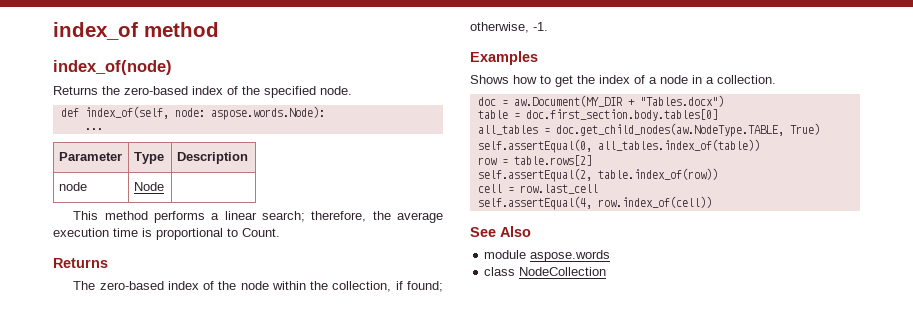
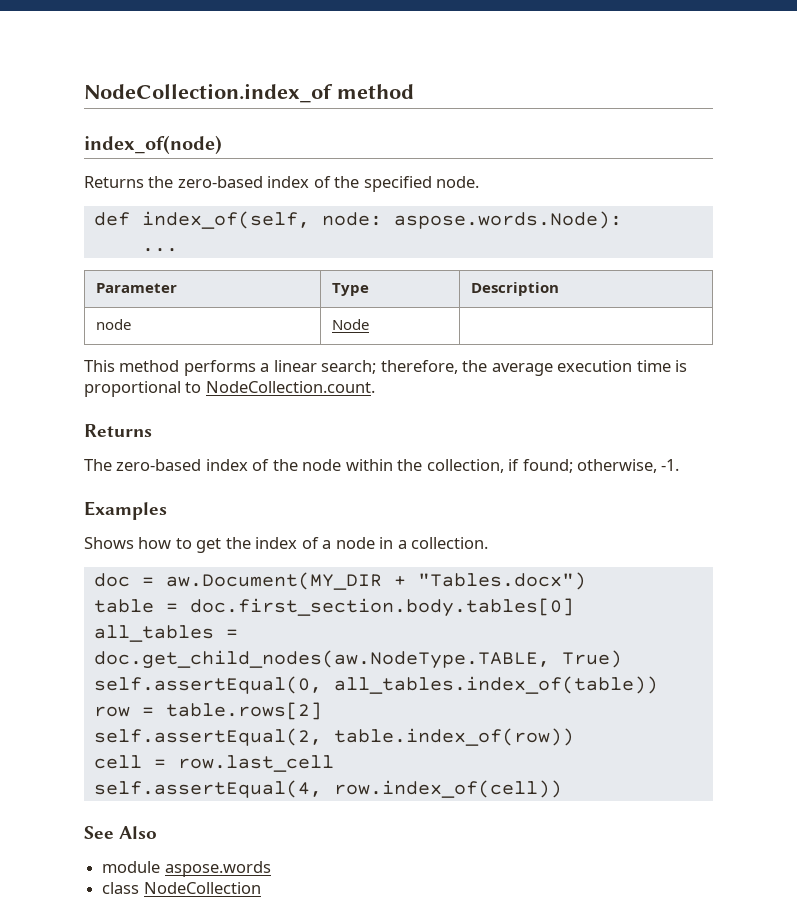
- index_of method
+ NodeCollection.index_of method
- This method performs a linear search; therefore, the average execution time is proportional to Count.
+ This method performs a linear search; therefore, the average execution time is proportional to NodeCollection.count.

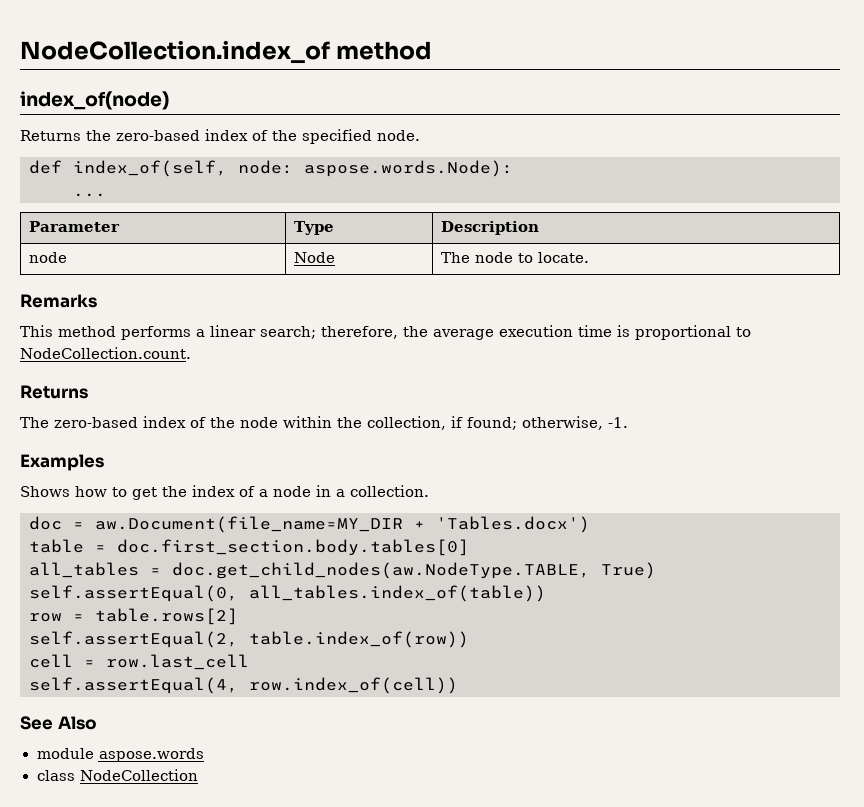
- node | Node |
+ node | Node | The node to locate.
+ Remarks
- doc = aw.Document(MY_DIR + "Tables.docx")
+ doc = aw.Document(file_name=MY_DIR + 'Tables.docx')

